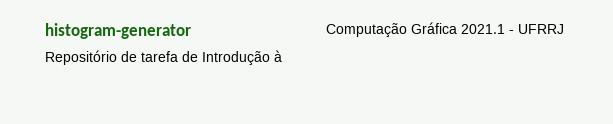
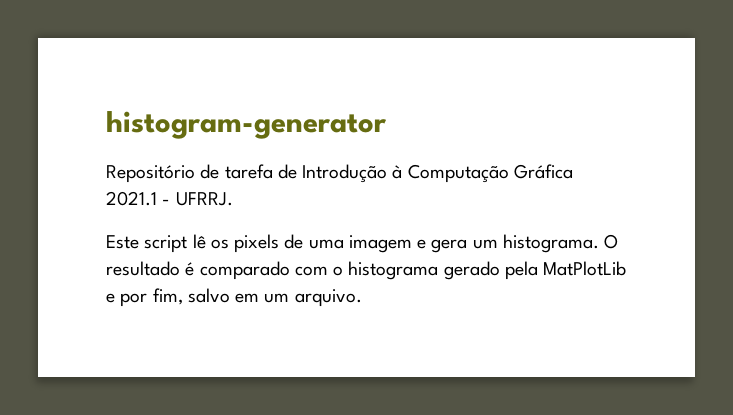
- Repositório de tarefa de Introdução à Computação Gráfica 2021.1 - UFRRJ
+ Repositório de tarefa de Introdução à Computação Gráfica 2021.1 - UFRRJ.
+ Este script lê os pixels de uma imagem e gera um histograma. O resultado é comparado com o histograma gerado pela MatPlotLib e por fim, salvo em um arquivo.

